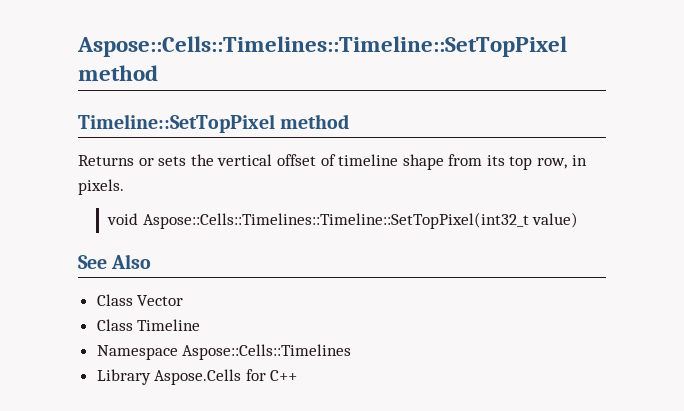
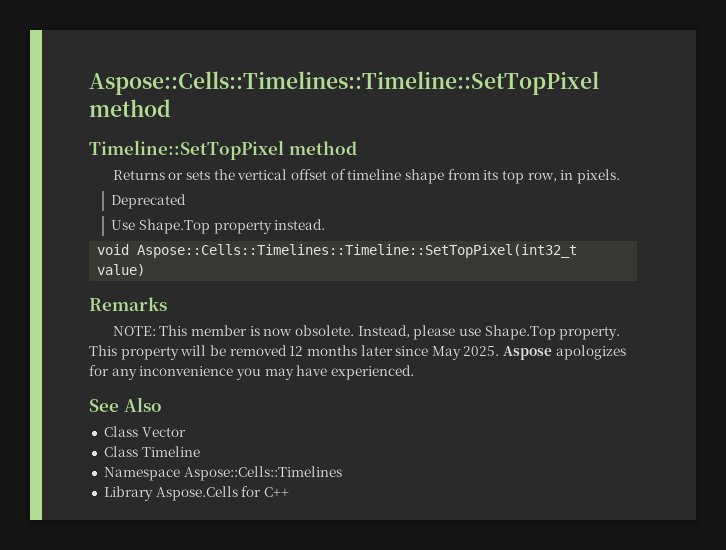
+ Deprecated
+ Use Shape.Top property instead.
  void Aspose::Cells::Timelines::Timeline::SetTopPixel(int32_t value)
+ Remarks
+ NOTE: This member is now obsolete. Instead, please use Shape.Top property. This property will be removed 12 months later since May 2025. Aspose apologizes for any inconvenience you may have experienced.

